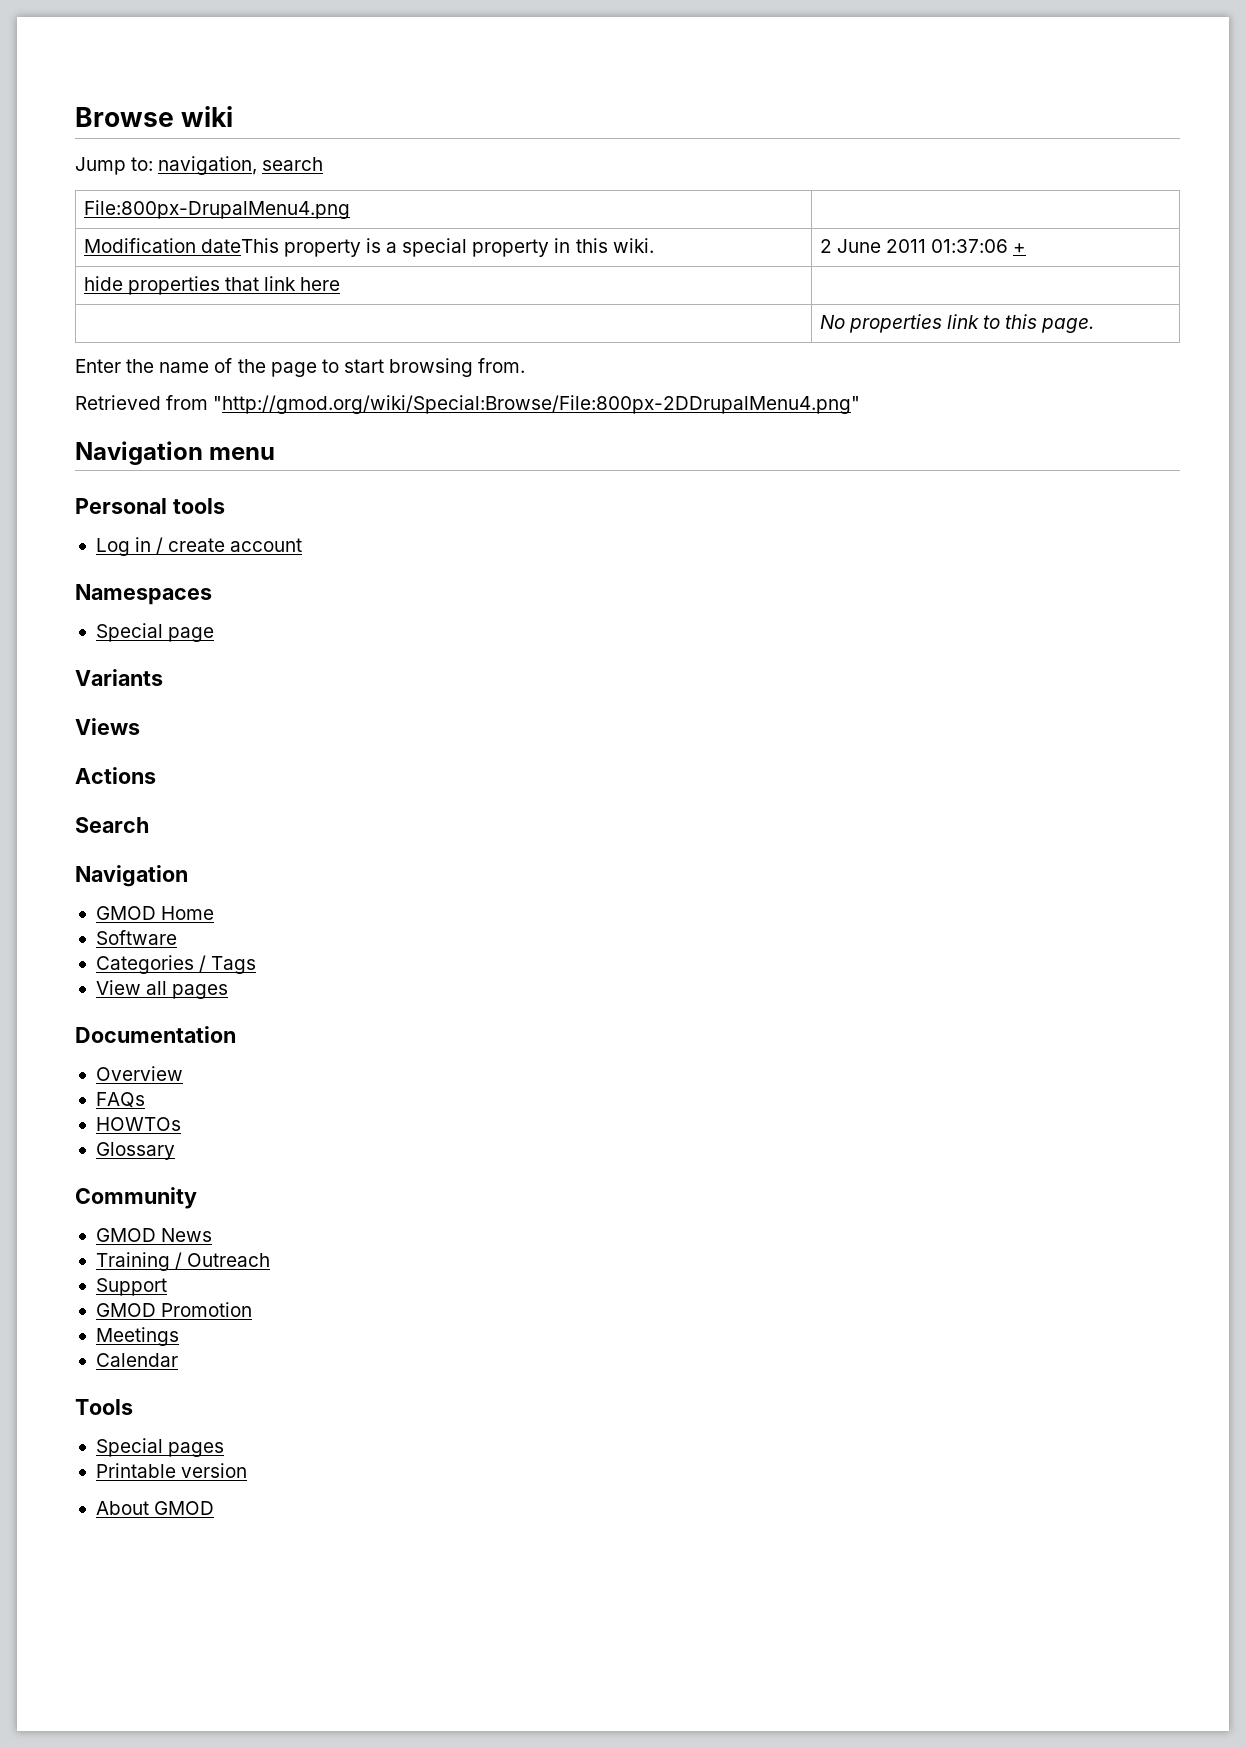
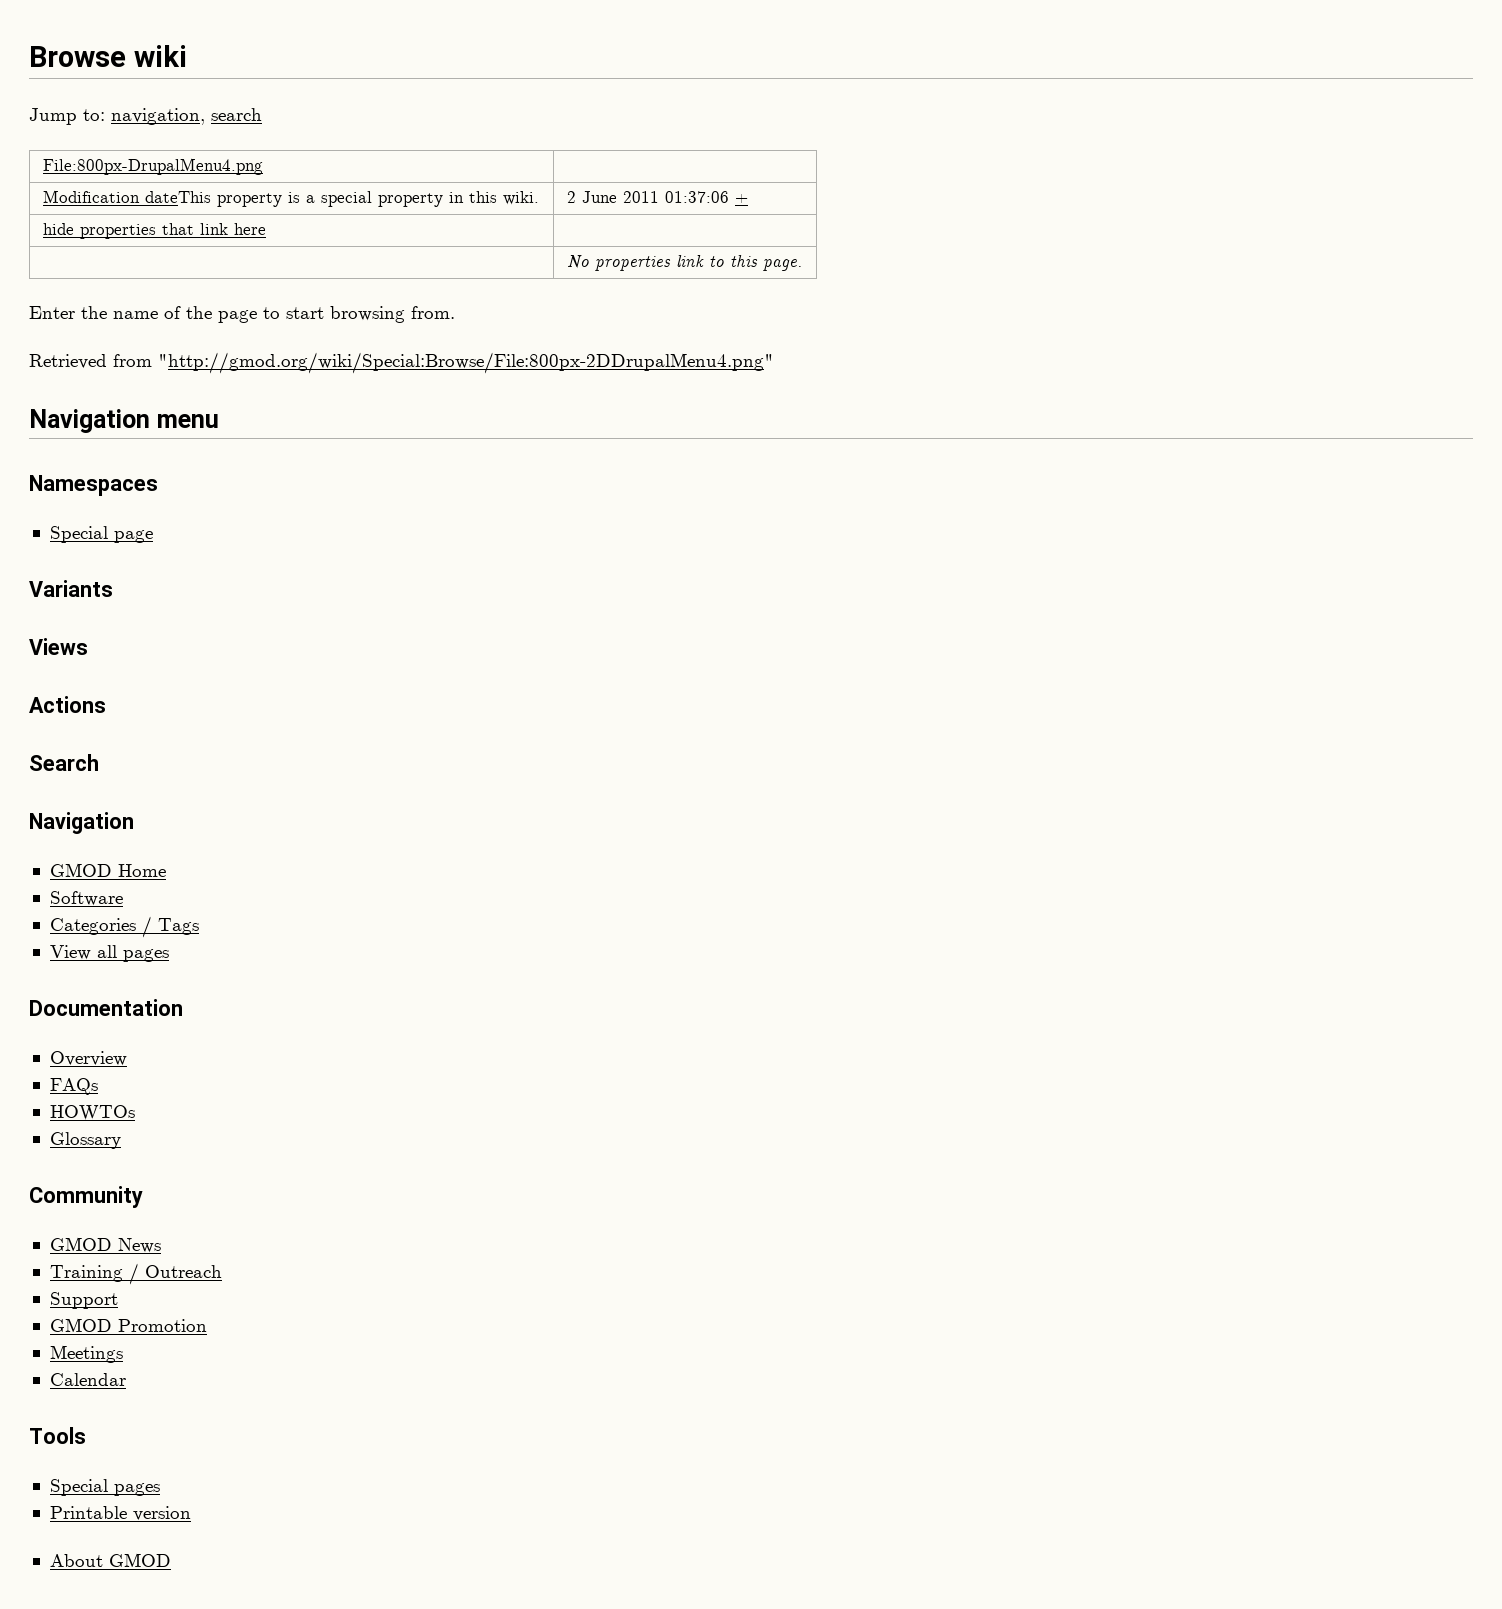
- Personal tools
- Log in / create account

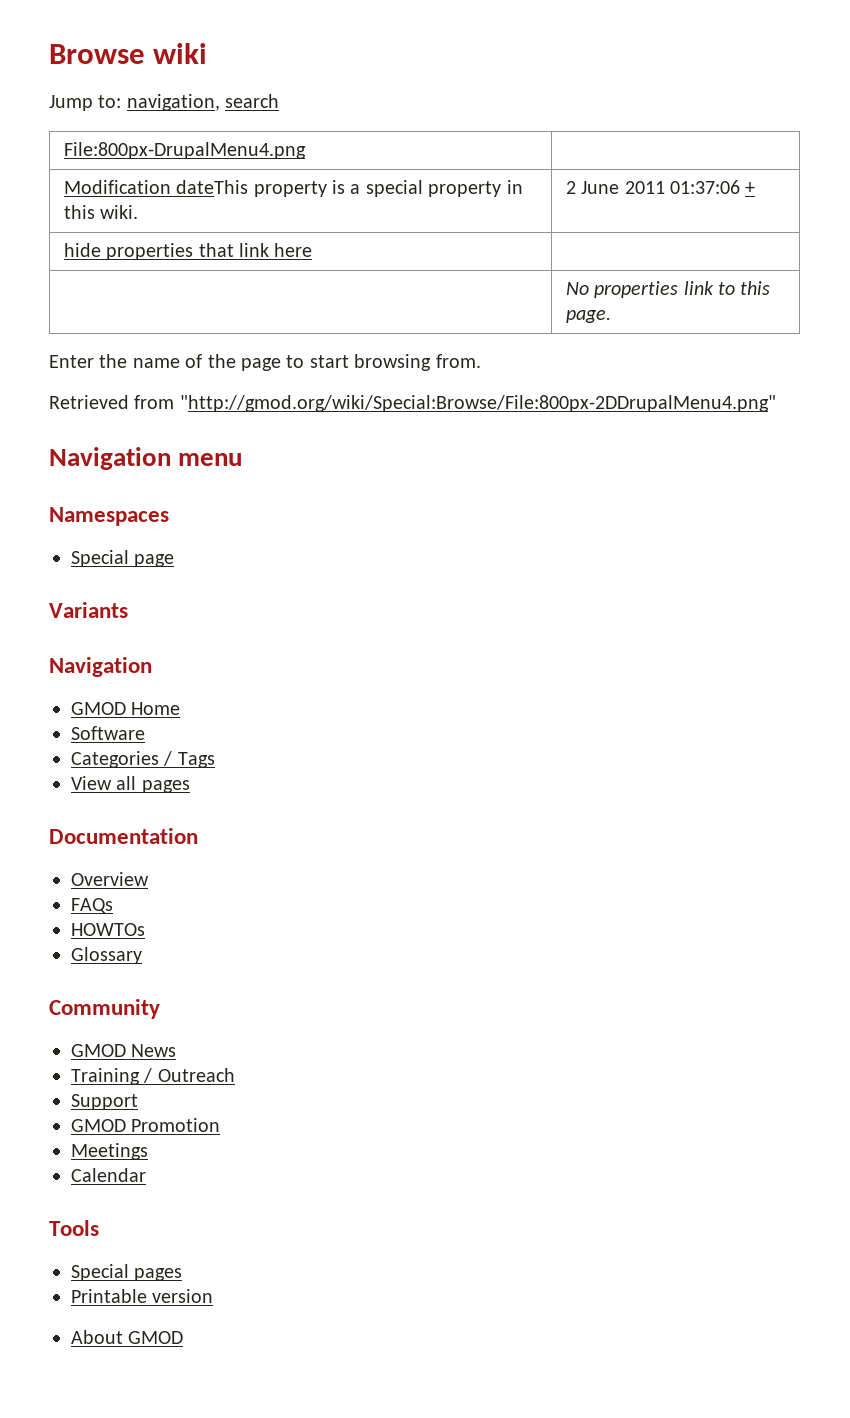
- Views
- Actions
- Search

